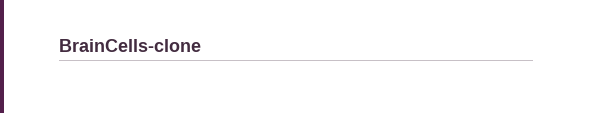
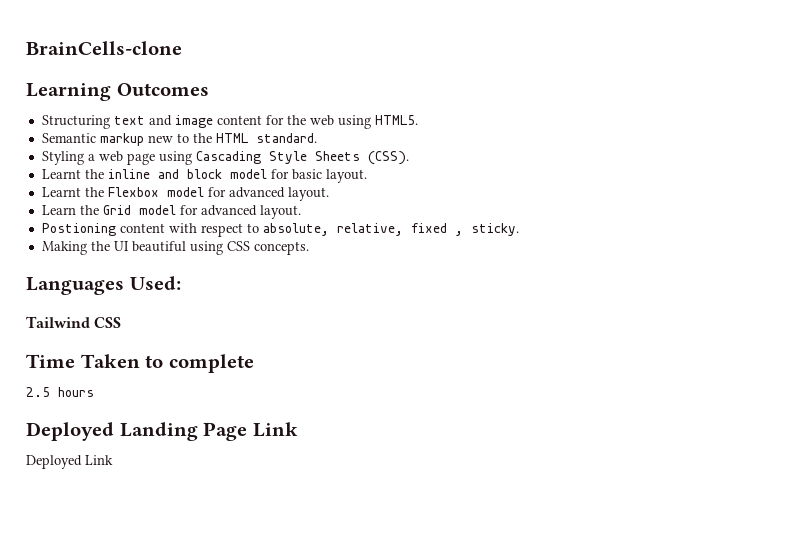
+ Learning Outcomes
+ Structuring text and image content for the web using HTML5.
+ Semantic markup new to the HTML standard.
+ Styling a web page using Cascading Style Sheets (CSS).
+ Learnt the inline and block model for basic layout.
+ Learnt the Flexbox model for advanced layout.
+ Learn the Grid model for advanced layout.
+ Postioning content with respect to absolute, relative, fixed , sticky.
+ Making the UI beautiful using CSS concepts.
+ Languages Used:
+ Tailwind CSS
+ Time Taken to complete
+ 2.5 hours
+ Deployed Landing Page Link
+ Deployed Link

